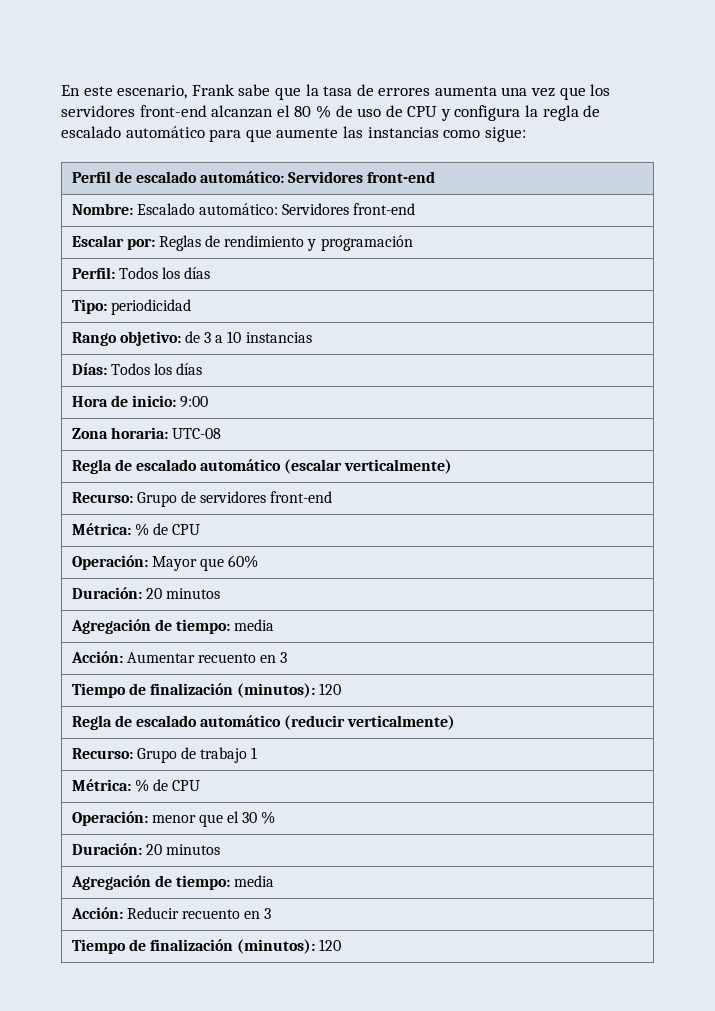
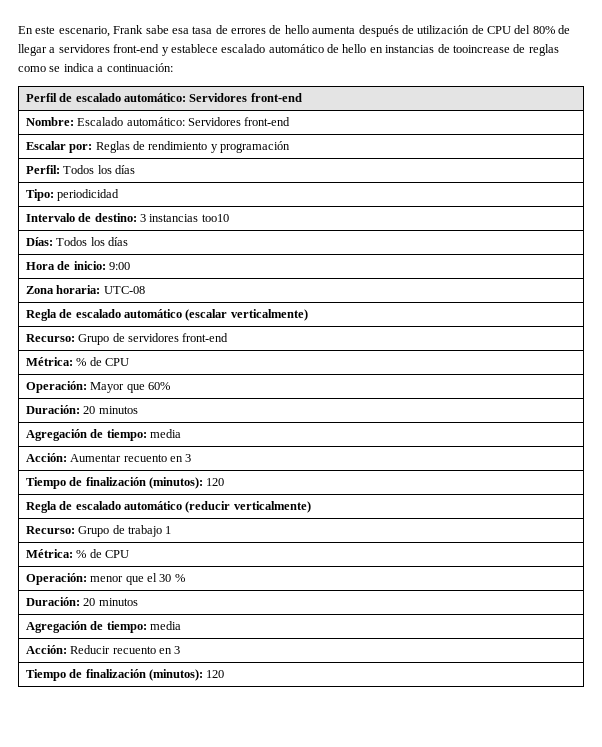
- En este escenario, Frank sabe que la tasa de errores aumenta una vez que los servidores front-end alcanzan el 80 % de uso de CPU y configura la regla de escalado automático para que aumente las instancias como sigue:
+ En este escenario, Frank sabe esa tasa de errores de hello aumenta después de utilización de CPU del 80% de llegar a servidores front-end y establece escalado automático de hello en instancias de tooincrease de reglas como se indica a continuación:
- Rango objetivo: de 3 a 10 instancias
+ Intervalo de destino: 3 instancias too10

